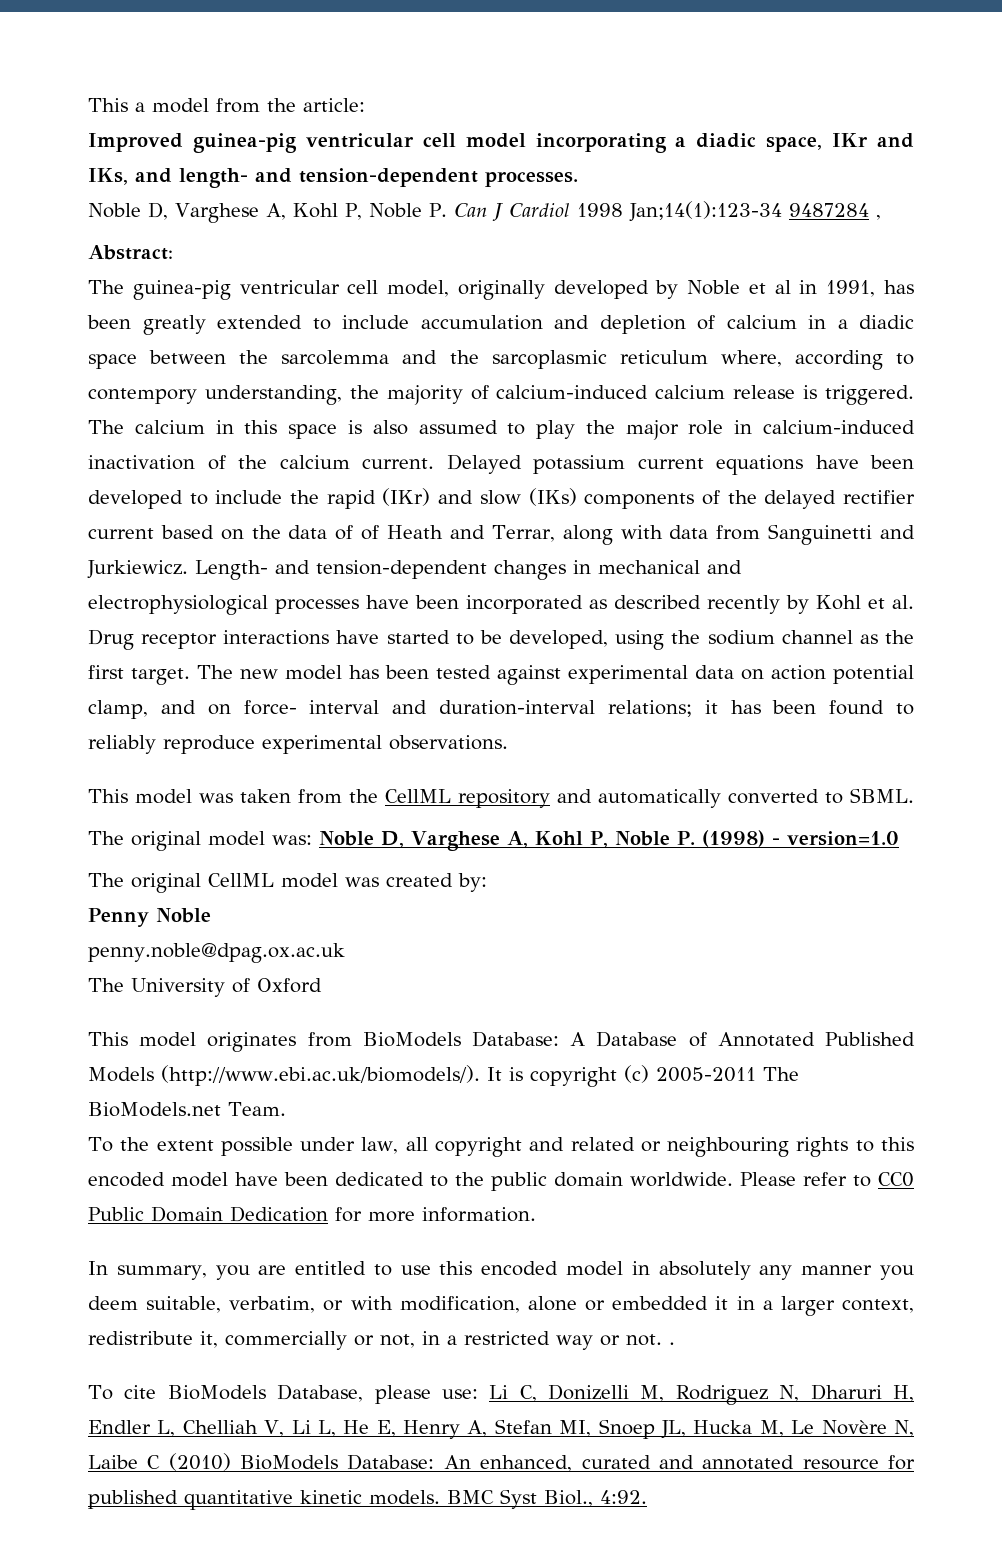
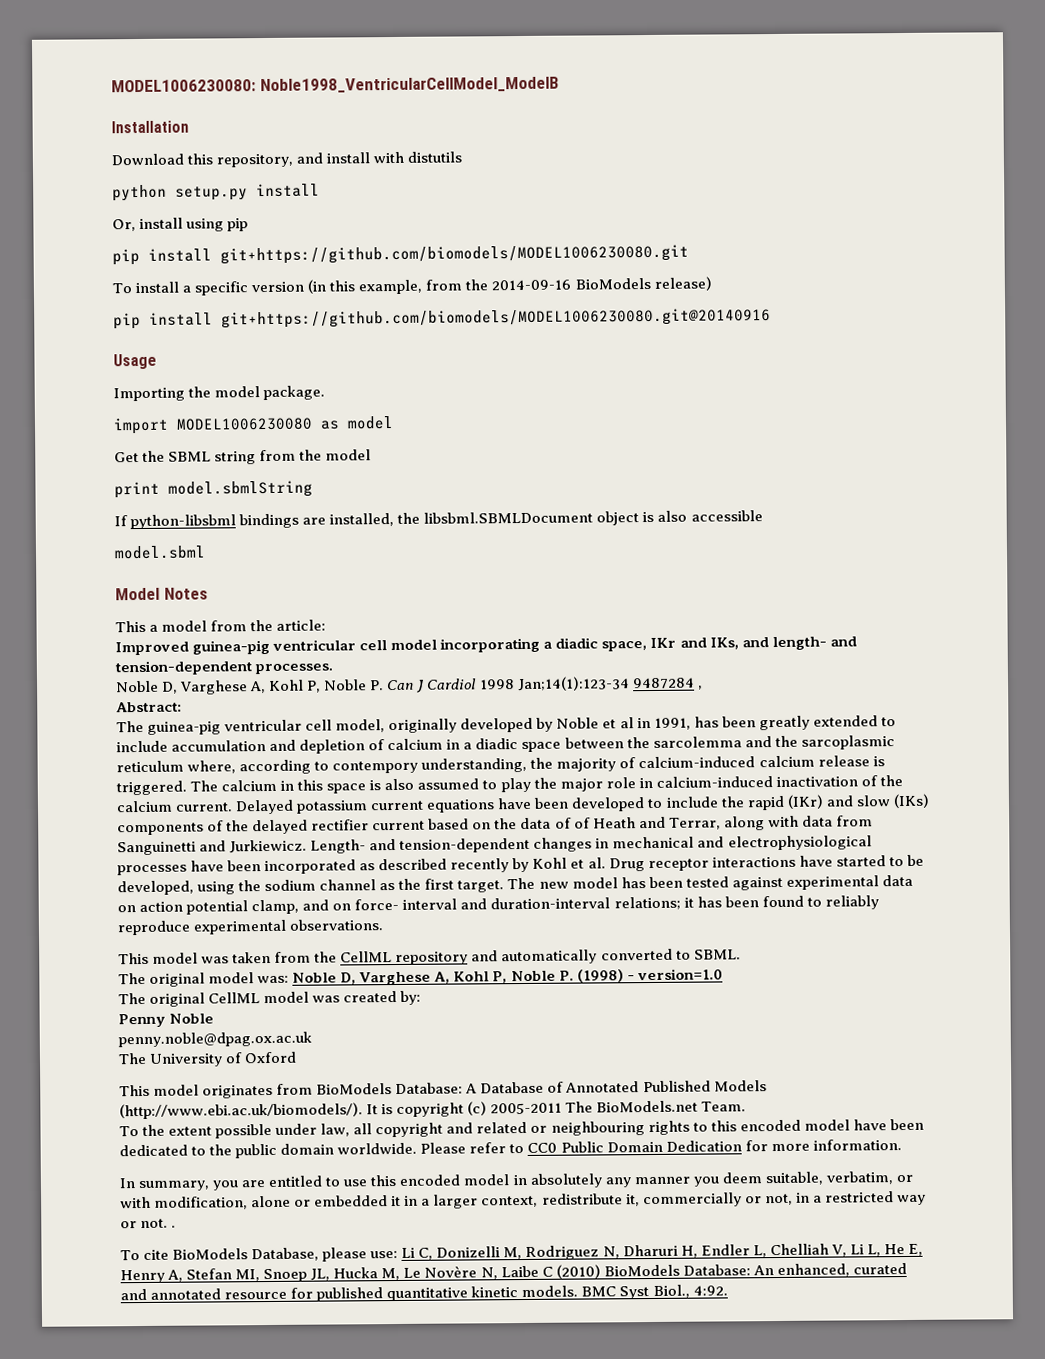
+ MODEL1006230080: Noble1998_VentricularCellModel_ModelB
+ Installation
+ Download this repository, and install with distutils
+ python setup.py install
+ Or, install using pip
+ pip install git+https://github.com/biomodels/MODEL1006230080.git
+ To install a specific version (in this example, from the 2014-09-16 BioModels release)
+ pip install git+https://github.com/biomodels/MODEL1006230080.git@20140916
+ Usage
+ Importing the model package.
+ import MODEL1006230080 as model
+ Get the SBML string from the model
+ print model.sbmlString
+ If python-libsbml bindings are installed, the libsbml.SBMLDocument object is also accessible
+ model.sbml
+ Model Notes

